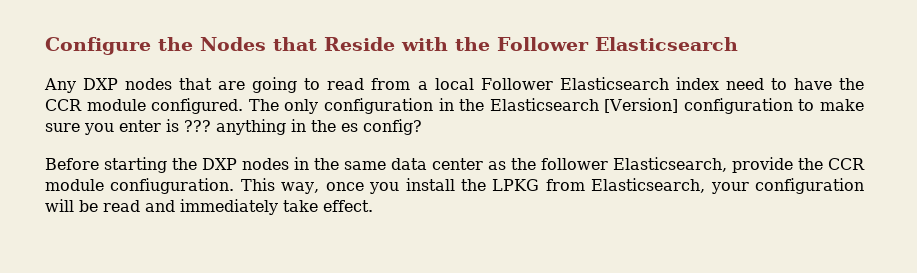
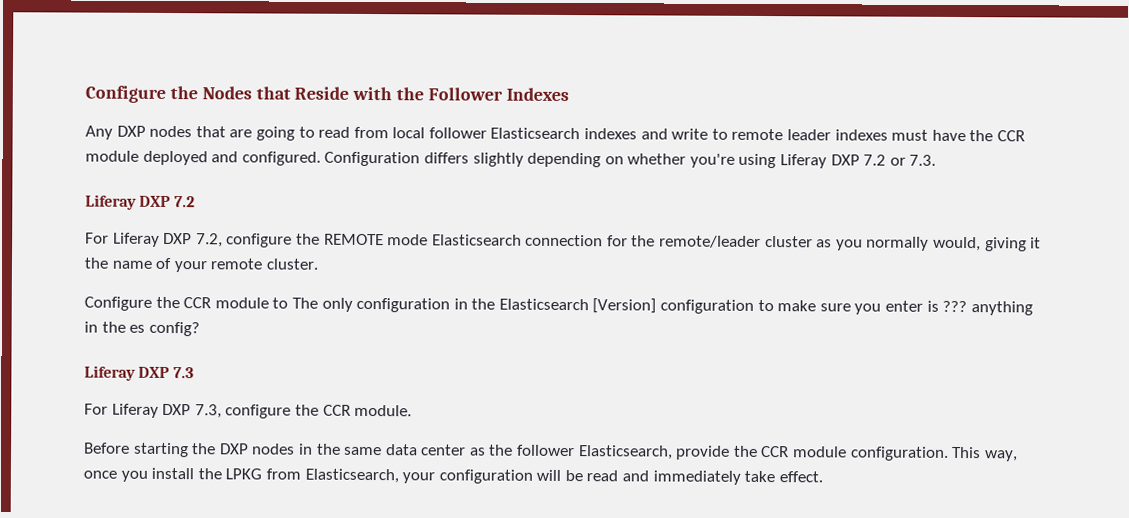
- Configure the Nodes that Reside with the Follower Elasticsearch
+ Configure the Nodes that Reside with the Follower Indexes
- Any DXP nodes that are going to read from a local Follower Elasticsearch index need to have the CCR module configured. The only configuration in the Elasticsearch [Version] configuration to make sure you enter is ??? anything in the es config?
+ Any DXP nodes that are going to read from local follower Elasticsearch indexes and write to remote leader indexes must have the CCR module deployed and configured. Configuration differs slightly depending on whether you're using Liferay DXP 7.2 or 7.3.
+ Liferay DXP 7.2
+ For Liferay DXP 7.2, configure the REMOTE mode Elasticsearch connection for the remote/leader cluster as you normally would, giving it the name of your remote cluster.
+ Configure the CCR module to The only configuration in the Elasticsearch [Version] configuration to make sure you enter is ??? anything in the es config?
+ Liferay DXP 7.3
+ For Liferay DXP 7.3, configure the CCR module.
- Before starting the DXP nodes in the same data center as the follower Elasticsearch, provide the CCR module confiuguration.
+ Before starting the DXP nodes in the same data center as the follower Elasticsearch, provide the CCR module configuration.

